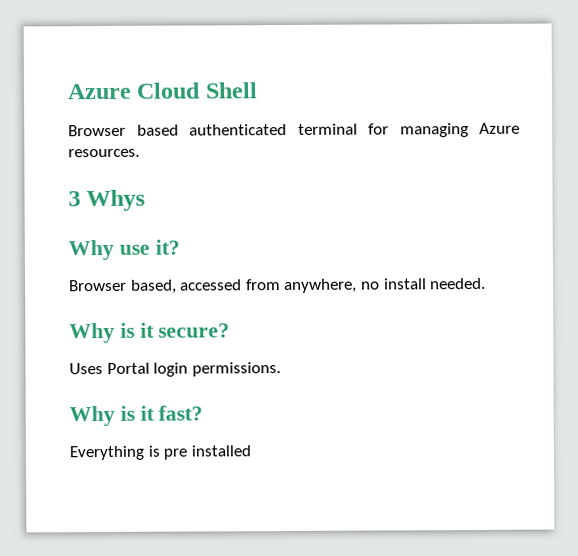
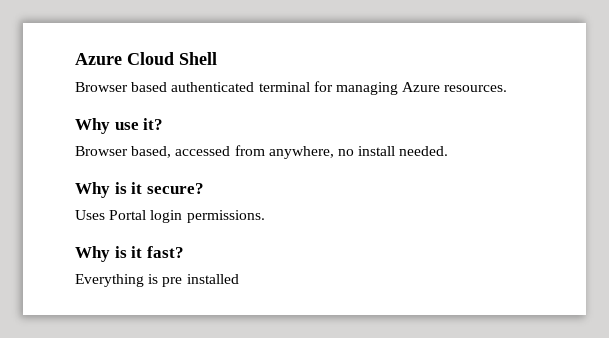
- 3 Whys

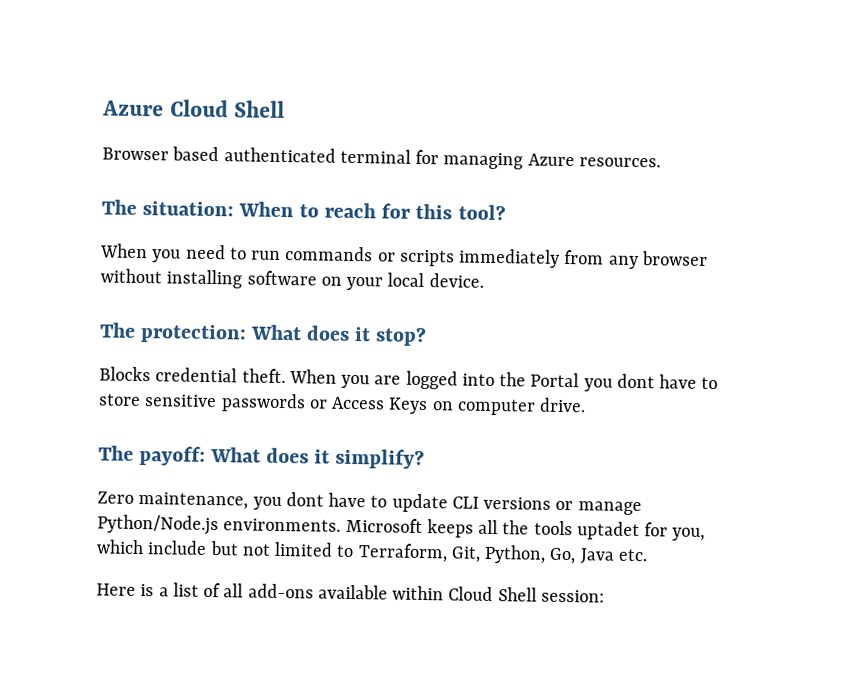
- Why use it?
- Browser based, accessed from anywhere, no install needed.
- Why is it secure?
- Uses Portal login permissions.
- Why is it fast?
- Everything is pre installed
+ The situation: When to reach for this tool?
+ When you need to run commands or scripts immediately from any browser without installing software on your local device.
+ The protection: What does it stop?
+ Blocks credential theft. When you are logged into the Portal you dont have to store sensitive passwords or Access Keys on computer drive.
+ The payoff: What does it simplify?
+ Zero maintenance, you dont have to update CLI versions or manage Python/Node.js environments. Microsoft keeps all the tools uptadet for you, which include but not limited to Terraform, Git, Python, Go, Java etc.
+ Here is a list of all add-ons available within Cloud Shell session:

